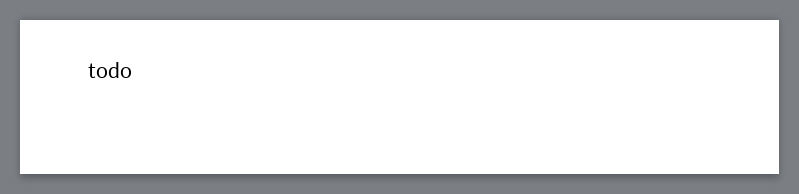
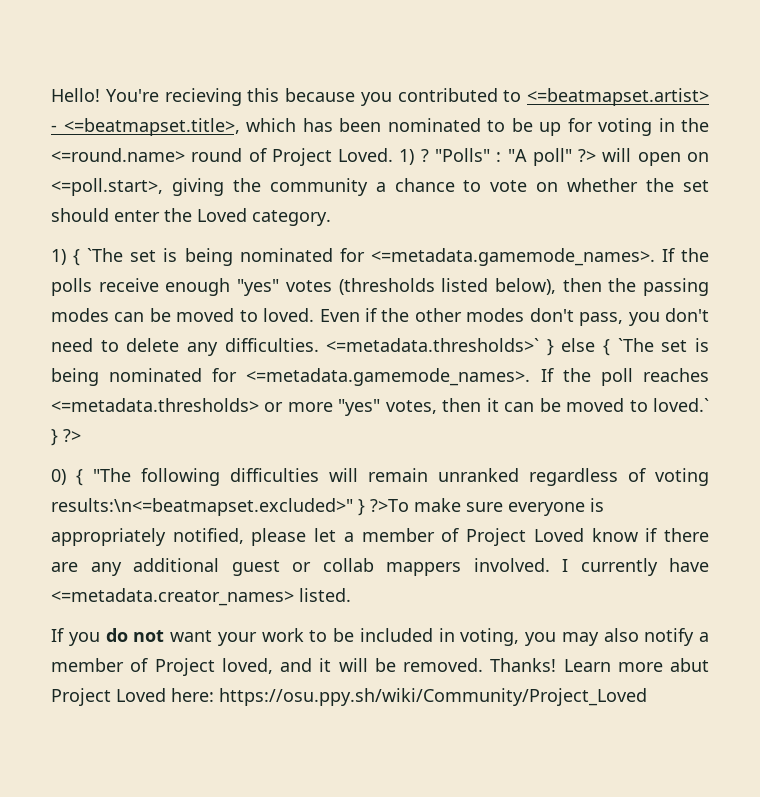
- todo
+ Hello! You're recieving this because you contributed to <=beatmapset.artist> - <=beatmapset.title>, which has been nominated to be up for voting in the <=round.name> round of Project Loved. 1) ? "Polls" : "A poll" ?> will open on <=poll.start>, giving the community a chance to vote on whether the set should enter the Loved category.
+ 1) { `The set is being nominated for <=metadata.gamemode_names>. If the polls receive enough "yes" votes (thresholds listed below), then the passing modes can be moved to loved. Even if the other modes don't pass, you don't need to delete any difficulties. <=metadata.thresholds>` } else { `The set is being nominated for <=metadata.gamemode_names>. If the poll reaches <=metadata.thresholds> or more "yes" votes, then it can be moved to loved.` } ?>
+ 0) { "The following difficulties will remain unranked regardless of voting results:\n<=beatmapset.excluded>" } ?>To make sure everyone is appropriately notified, please let a member of Project Loved know if there are any additional guest or collab mappers involved. I currently have <=metadata.creator_names> listed.
+ If you do not want your work to be included in voting, you may also notify a member of Project loved, and it will be removed. Thanks! Learn more abut Project Loved here: https://osu.ppy.sh/wiki/Community/Project_Loved

